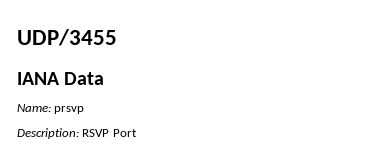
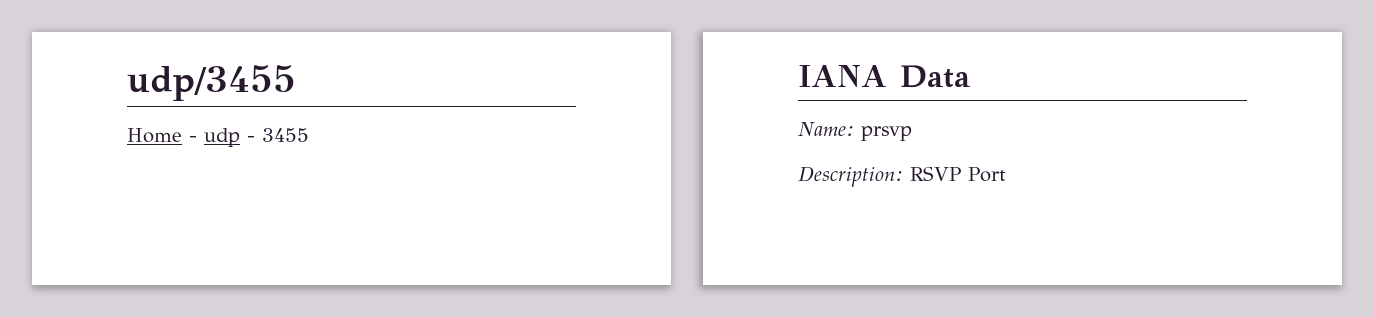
- UDP/3455
+ udp/3455
+ Home - udp - 3455

